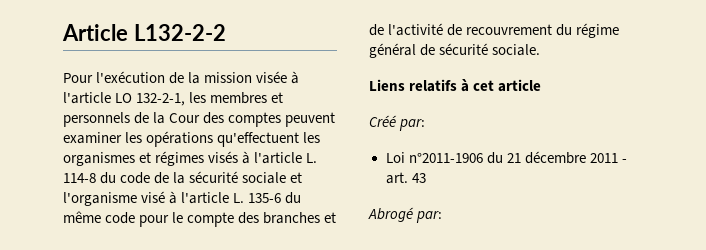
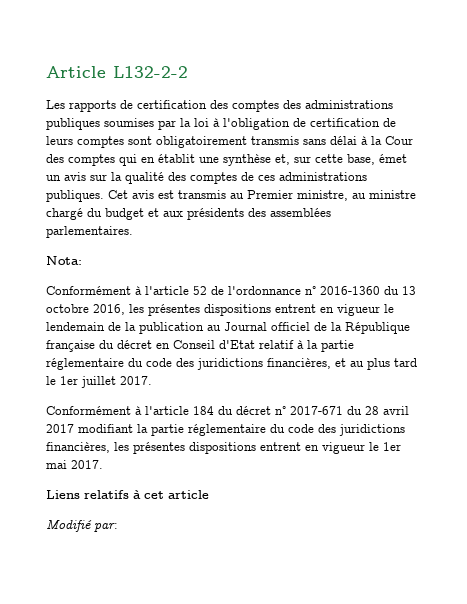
- Pour l'exécution de la mission visée à l'article LO 132-2-1, les membres et personnels de la Cour des comptes peuvent examiner les opérations qu'effectuent les organismes et régimes visés à l'article L. 114-8 du code de la sécurité sociale et l'organisme visé à l'article L. 135-6 du même code pour le compte des branches et de l'activité de recouvrement du régime général de sécurité sociale.
+ Les rapports de certification des comptes des administrations publiques soumises par la loi à l'obligation de certification de leurs comptes sont obligatoirement transmis sans délai à la Cour des comptes qui en établit une synthèse et, sur cette base, émet un avis sur la qualité des comptes de ces administrations publiques. Cet avis est transmis au Premier ministre, au ministre chargé du budget et aux présidents des assemblées parlementaires.
+ Nota:
+ Conformément à l'article 52 de l'ordonnance n° 2016-1360 du 13 octobre 2016, les présentes dispositions entrent en vigueur le lendemain de la publication au Journal officiel de la République française du décret en Conseil d'Etat relatif à la partie réglementaire du code des juridictions financières, et au plus tard le 1er juillet 2017.
+ Conformément à l'article 184 du décret n° 2017-671 du 28 avril 2017 modifiant la partie réglementaire du code des juridictions financières, les présentes dispositions entrent en vigueur le 1er mai 2017.
- Créé par:
- Loi n°2011-1906 du 21 décembre 2011 - art. 43
- Abrogé par:
+ Modifié par:

